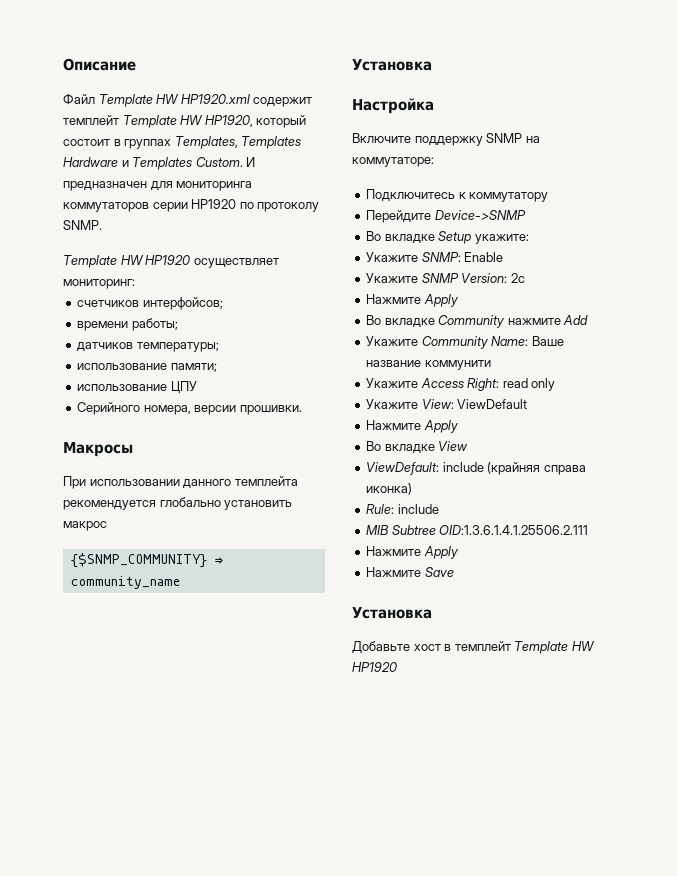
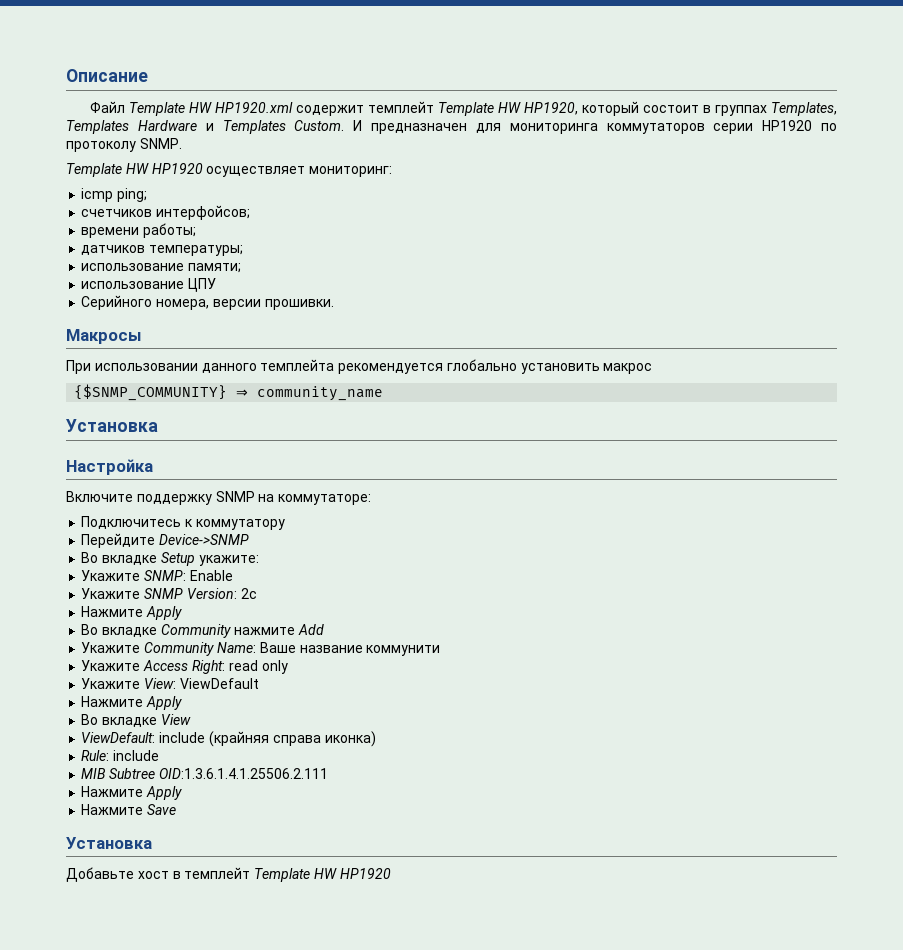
+ icmp ping;

